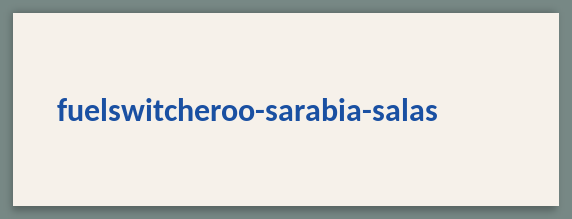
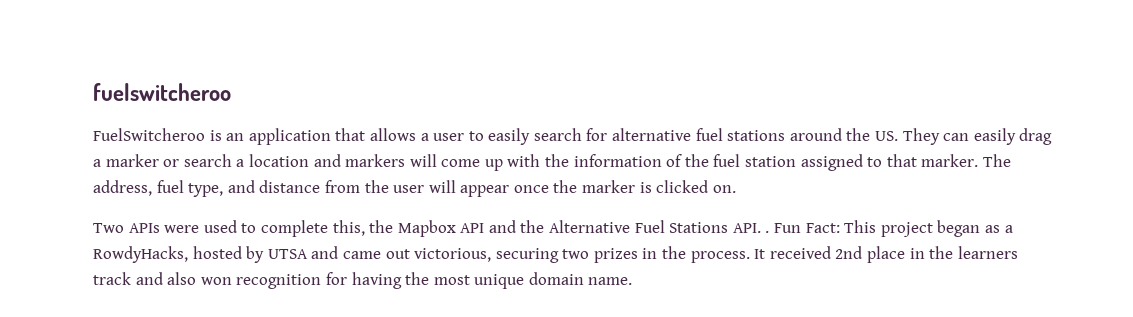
- fuelswitcheroo-sarabia-salas
+ fuelswitcheroo
+ FuelSwitcheroo is an application that allows a user to easily search for alternative fuel stations around the US. They can easily drag a marker or search a location and markers will come up with the information of the fuel station assigned to that marker. The address, fuel type, and distance from the user will appear once the marker is clicked on.
+ Two APIs were used to complete this, the Mapbox API and the Alternative Fuel Stations API. . Fun Fact: This project began as a RowdyHacks, hosted by UTSA and came out victorious, securing two prizes in the process. It received 2nd place in the learners track and also won recognition for having the most unique domain name.

